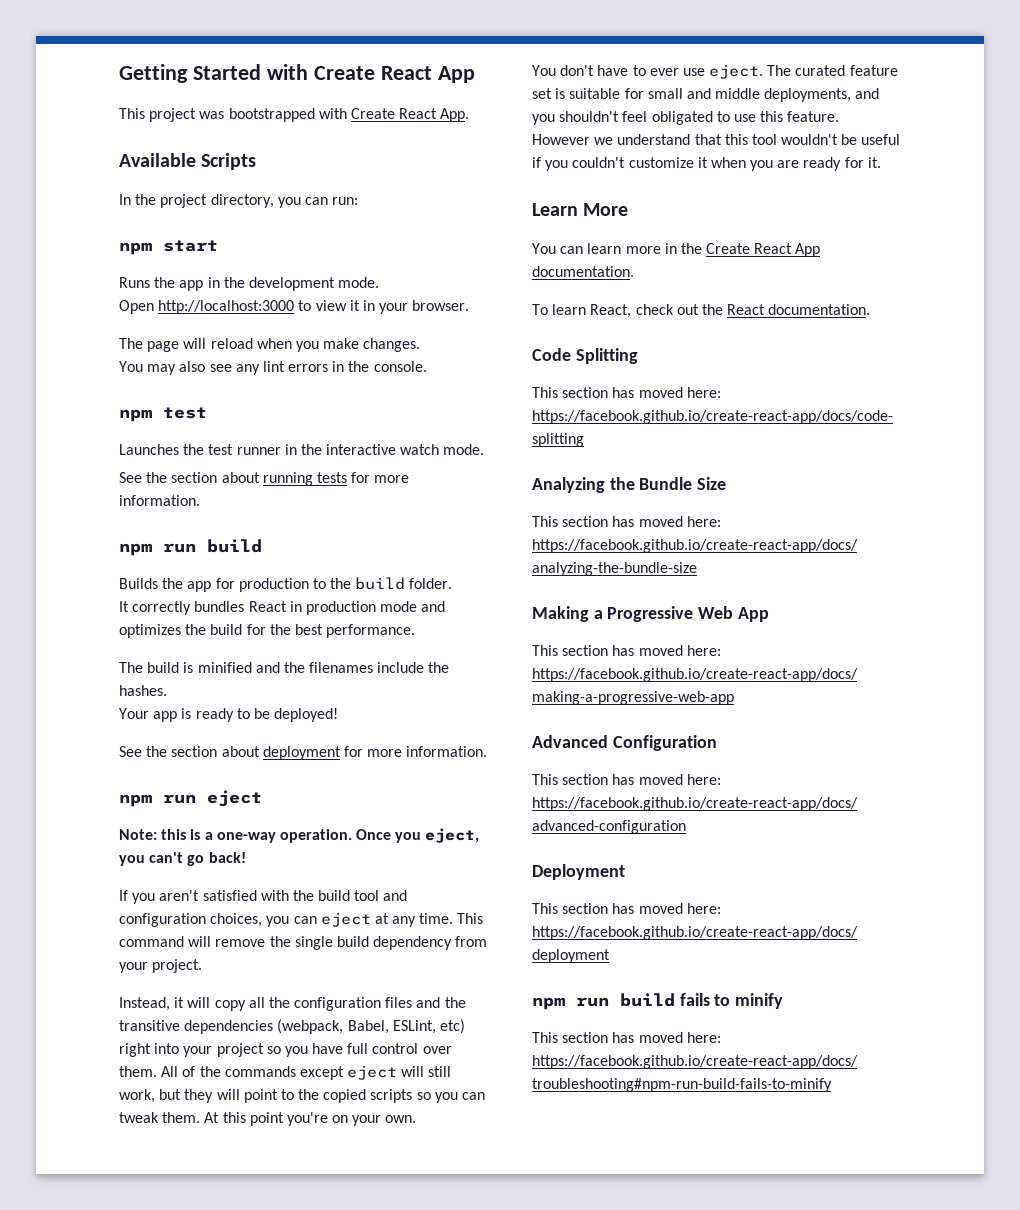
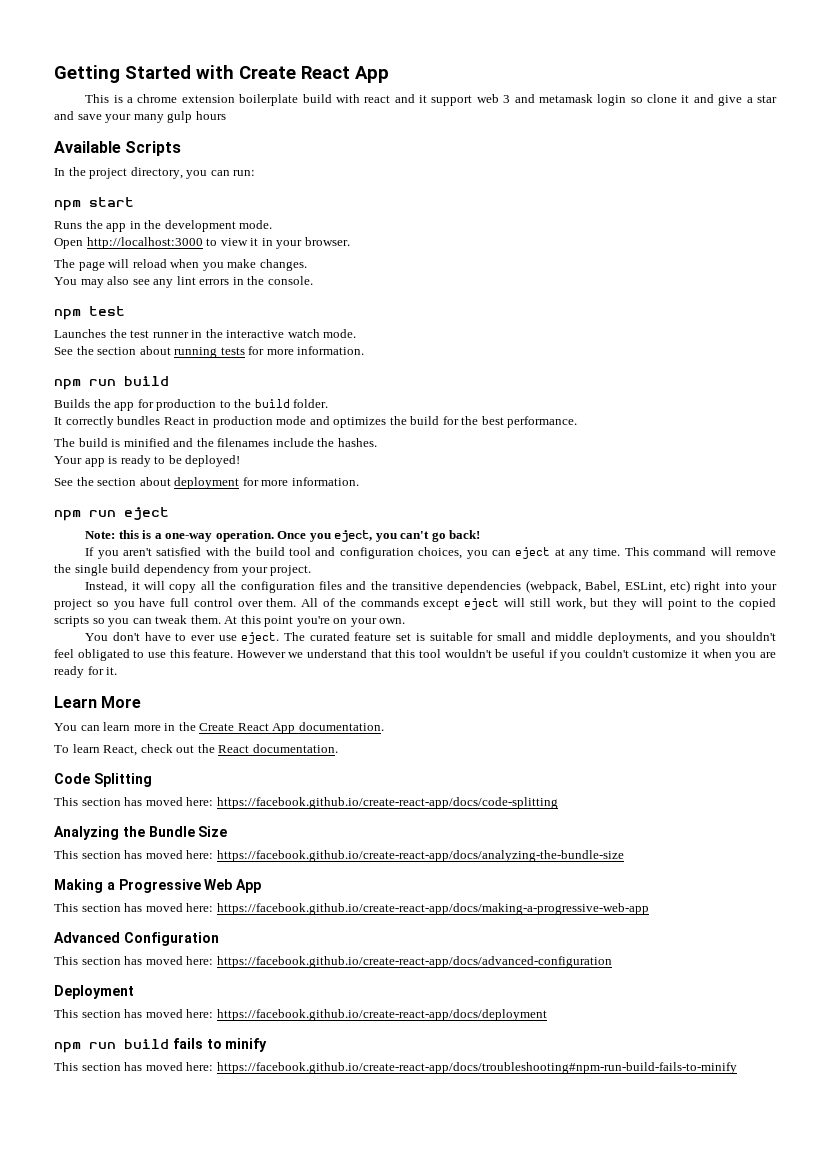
- This project was bootstrapped with Create React App.
+ This is a chrome extension boilerplate build with react and it support web 3 and metamask login so clone it and give a star and save your many gulp hours

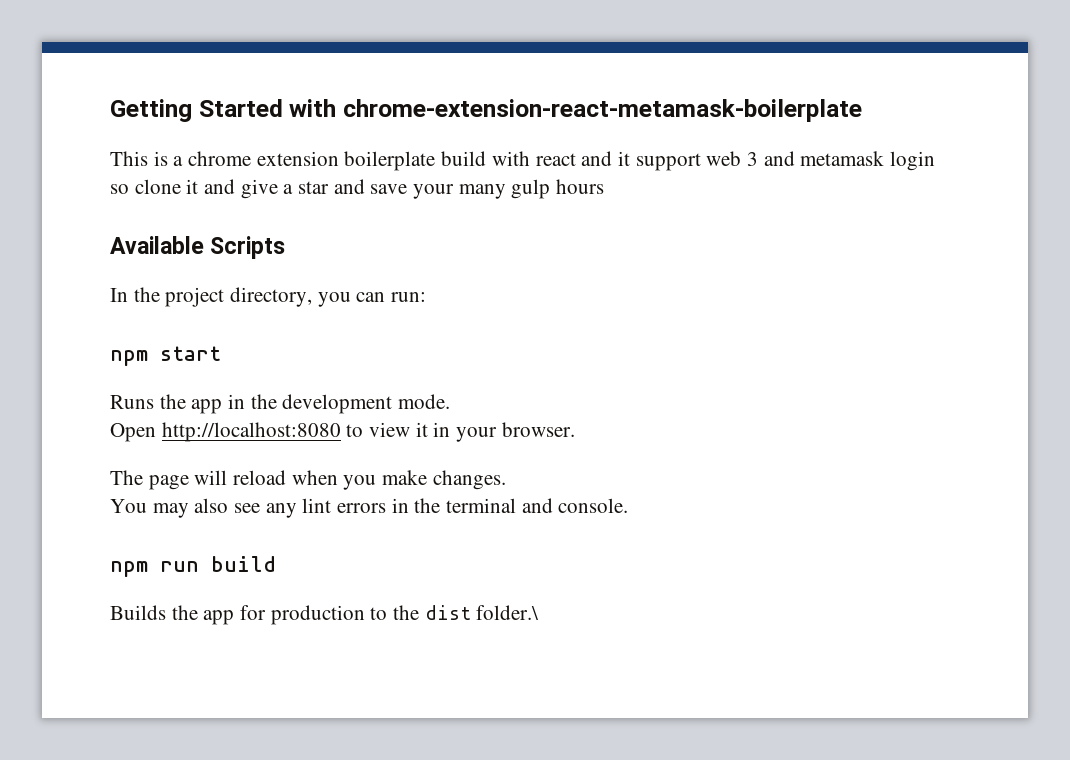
- Getting Started with Create React App
+ Getting Started with chrome-extension-react-metamask-boilerplate
- Open http://localhost:3000 to view it in your browser.
+ Open http://localhost:8080 to view it in your browser.
- You may also see any lint errors in the console.
+ You may also see any lint errors in the terminal and console.
- npm test
- Launches the test runner in the interactive watch mode.
- See the section about running tests for more information.
- Builds the app for production to the build folder.
- It correctly bundles React in production mode and optimizes the build for the best performance.
- The build is minified and the filenames include the hashes.
- Your app is ready to be deployed!
- See the section about deployment for more information.
- npm run eject
- Note: this is a one-way operation. Once you eject, you can't go back!
- If you aren't satisfied with the build tool and configuration choices, you can eject at any time. This command will remove the single build dependency from your project.
- Instead, it will copy all the configuration files and the transitive dependencies (webpack, Babel, ESLint, etc) right into your project so you have full control over them. All of the commands except eject will still work, but they will point to the copied scripts so you can tweak them. At this point you're on your own.
- You don't have to ever use eject. The curated feature set is suitable for small and middle deployments, and you shouldn't feel obligated to use this feature. However we understand that this tool wouldn't be useful if you couldn't customize it when you are ready for it.
- Learn More
- You can learn more in the Create React App documentation.
- To learn React, check out the React documentation.
- Code Splitting
- This section has moved here: https://facebook.github.io/create-react-app/docs/code-splitting
- Analyzing the Bundle Size
- This section has moved here: https://facebook.github.io/create-react-app/docs/analyzing-the-bundle-size
- Making a Progressive Web App
- This section has moved here: https://facebook.github.io/create-react-app/docs/making-a-progressive-web-app
- Advanced Configuration
- This section has moved here: https://facebook.github.io/create-react-app/docs/advanced-configuration
- Deployment
- This section has moved here: https://facebook.github.io/create-react-app/docs/deployment
- npm run build fails to minify
- This section has moved here: https://facebook.github.io/create-react-app/docs/troubleshooting#npm-run-build-fails-to-minify
+ Builds the app for production to the dist folder.\

